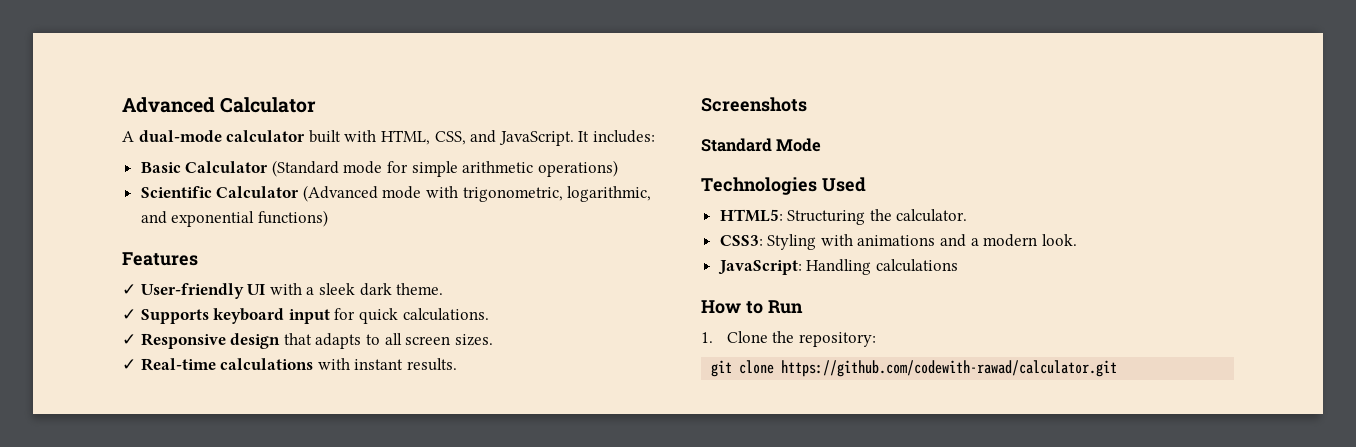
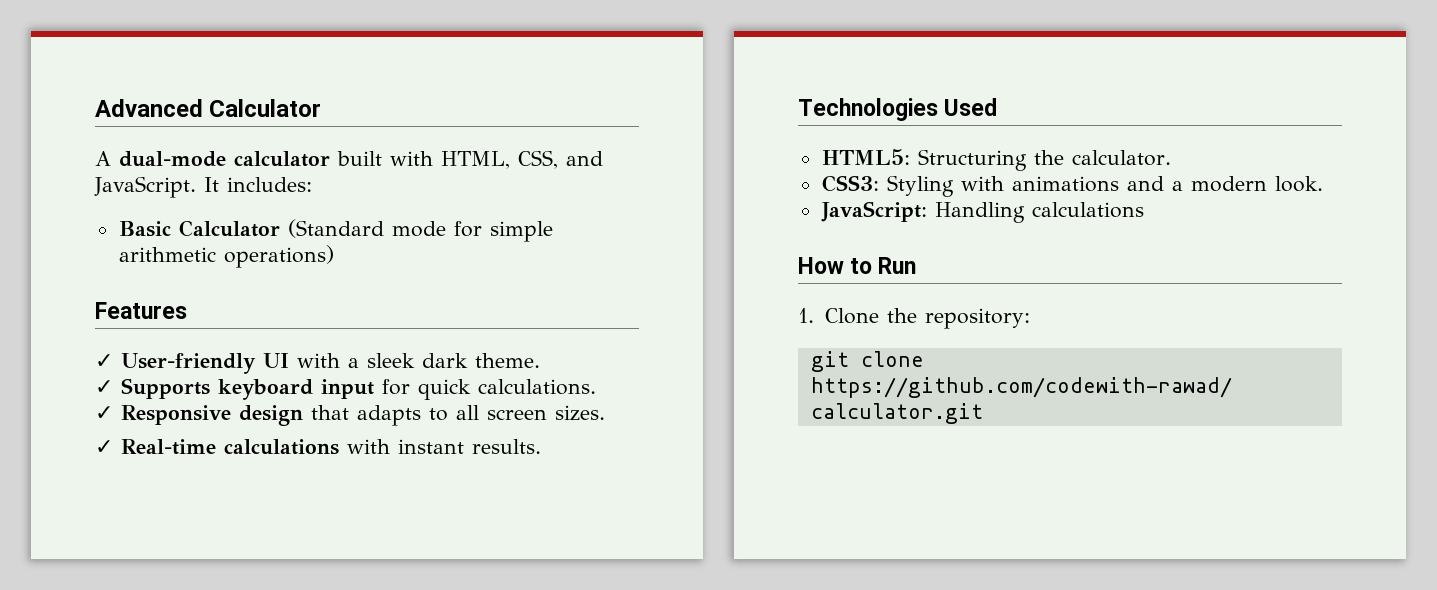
- Scientific Calculator (Advanced mode with trigonometric, logarithmic, and exponential functions)
- Screenshots
- Standard Mode

